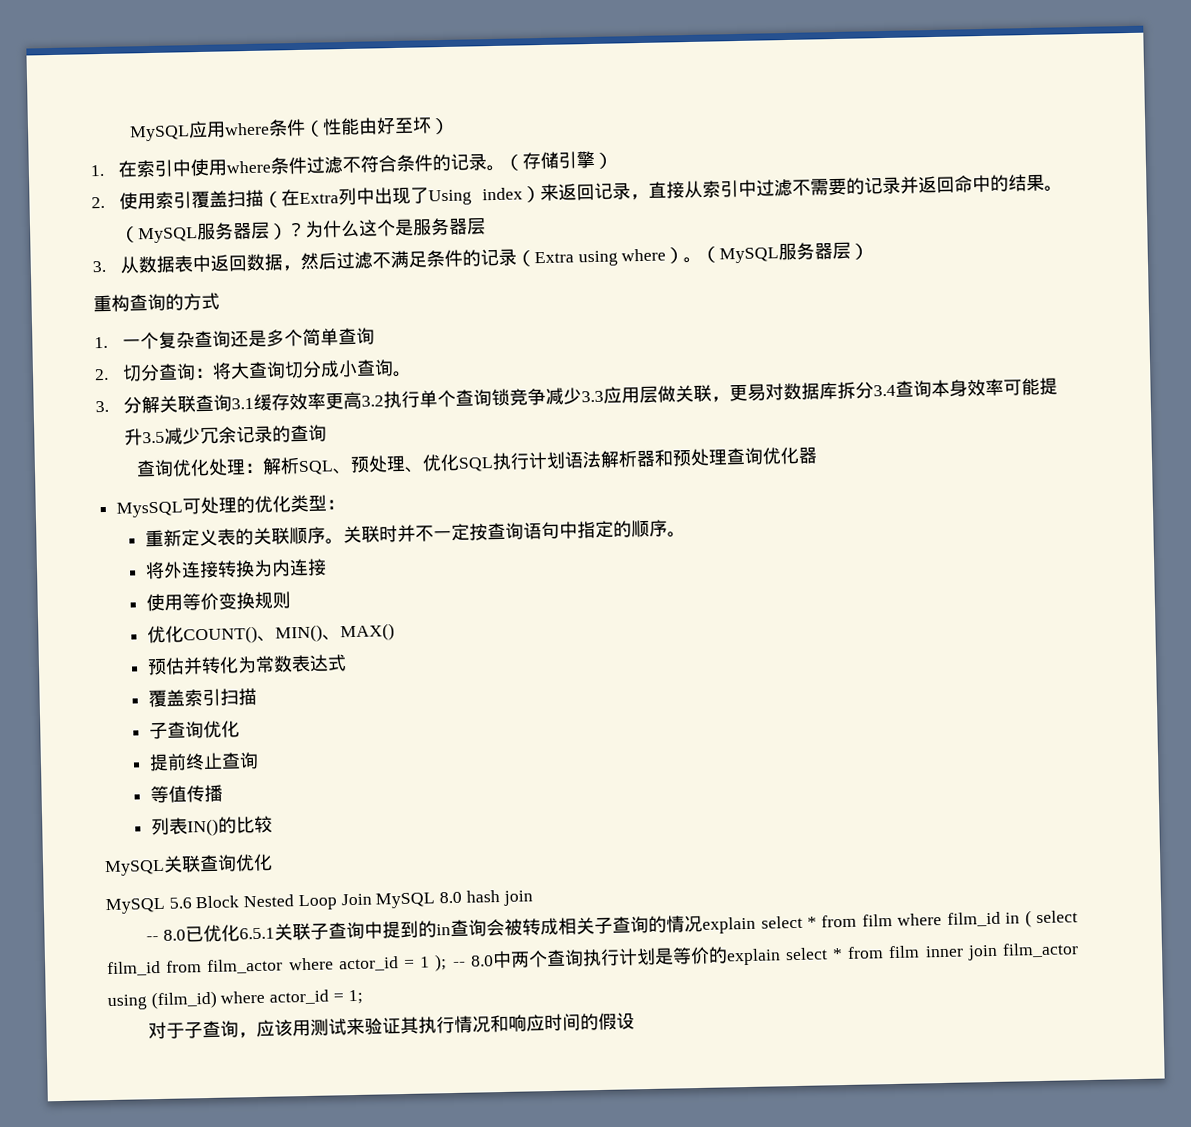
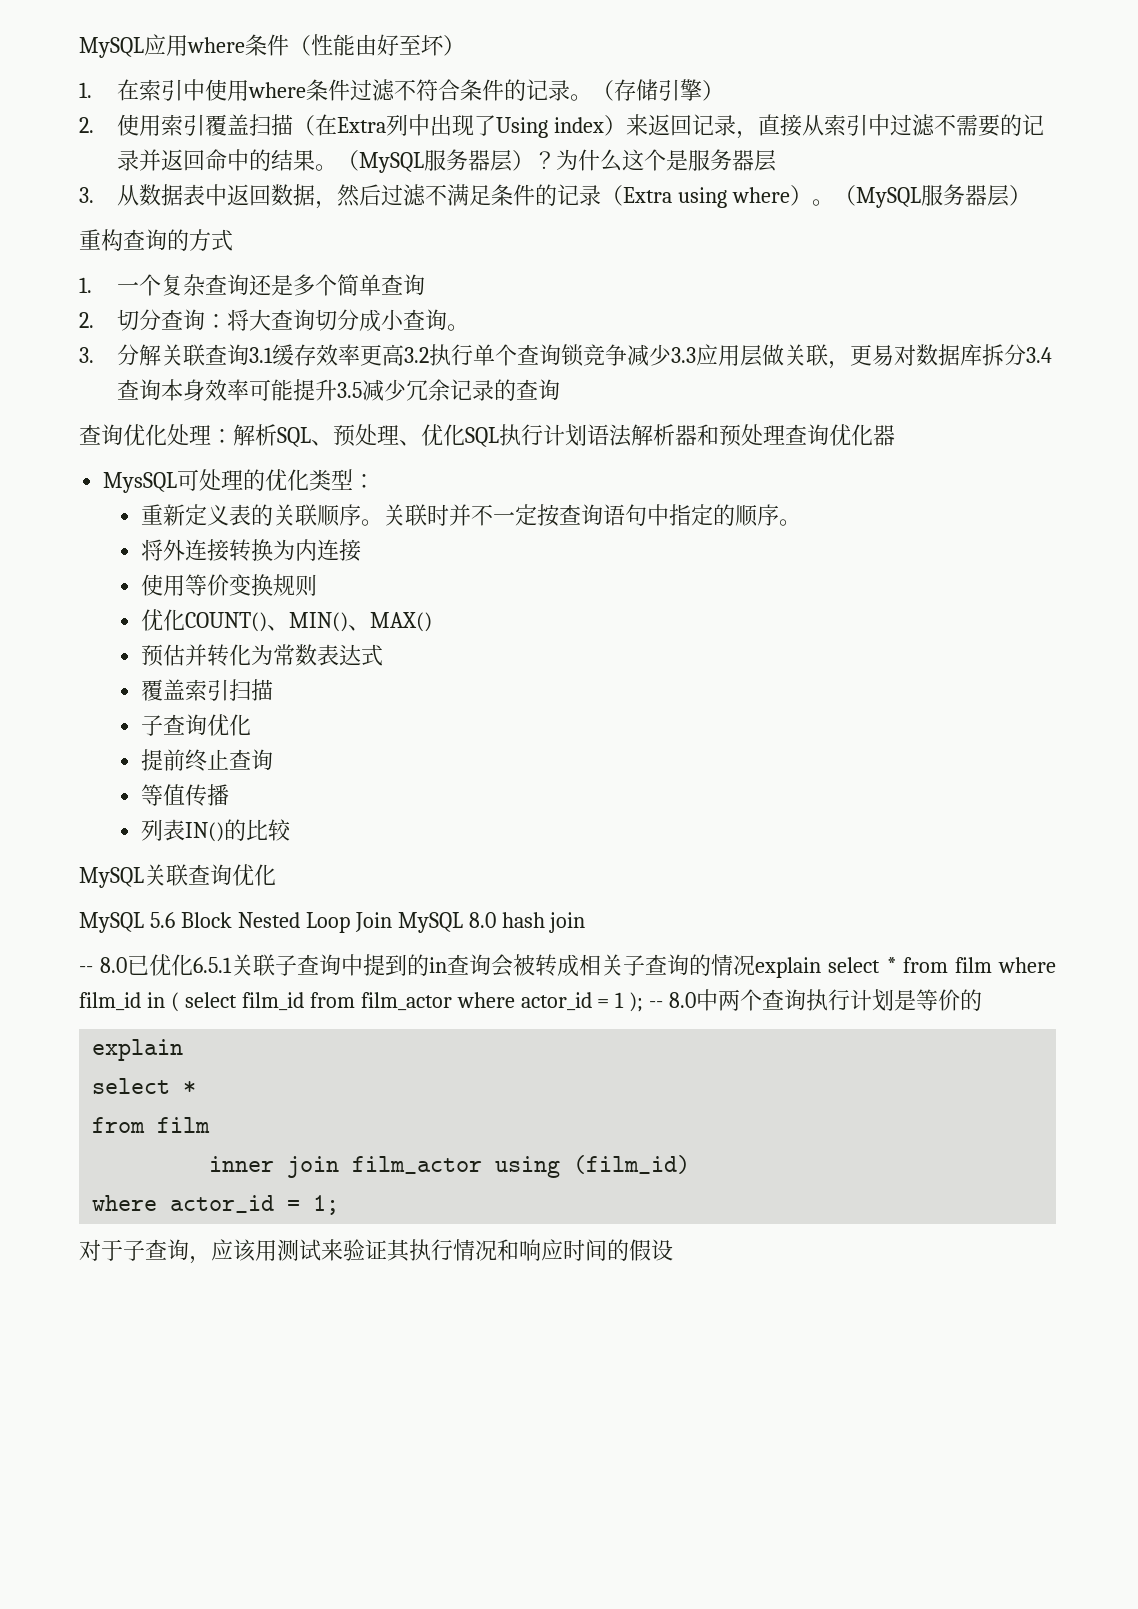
- -- 8.0已优化6.5.1关联子查询中提到的in查询会被转成相关子查询的情况explain select * from film where film_id in ( select film_id from film_actor where actor_id = 1 ); -- 8.0中两个查询执行计划是等价的explain select * from film inner join film_actor using (film_id) where actor_id = 1;
+ -- 8.0已优化6.5.1关联子查询中提到的in查询会被转成相关子查询的情况explain select * from film where film_id in ( select film_id from film_actor where actor_id = 1 ); -- 8.0中两个查询执行计划是等价的
+ explain
+ select *
+ from film
+ inner join film_actor using (film_id)
+ where actor_id = 1;

